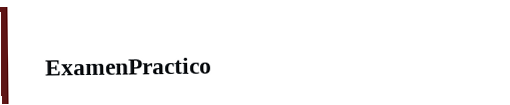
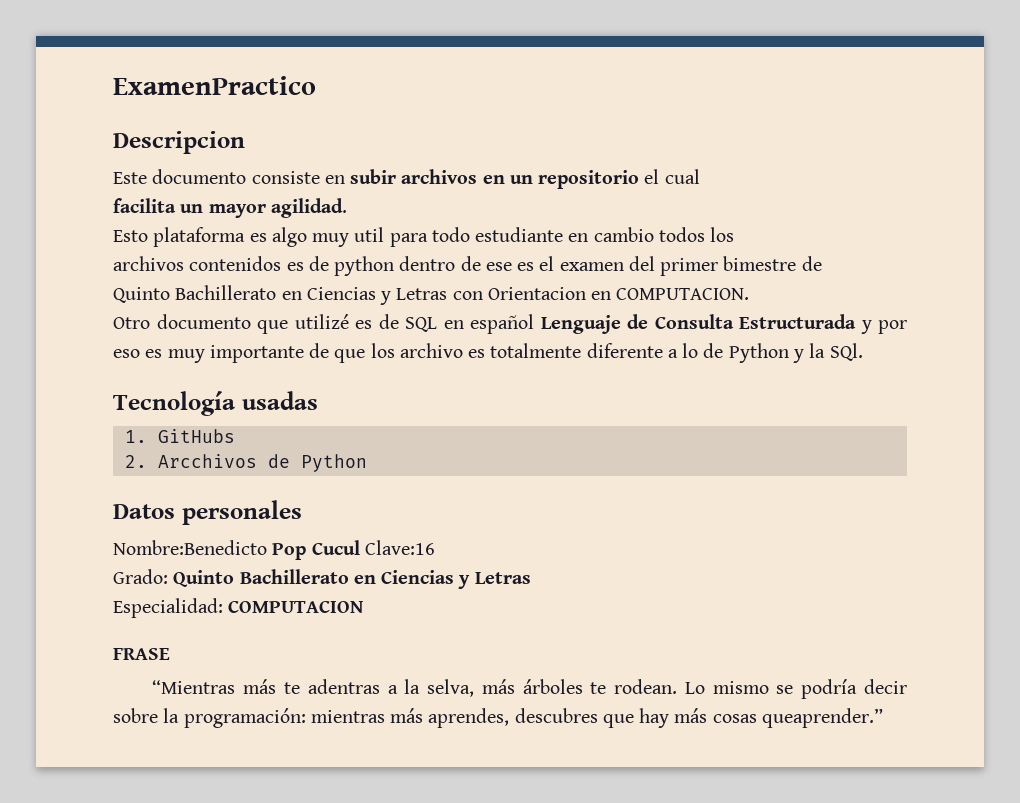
+ Descripcion
+ Este documento consiste en subir archivos en un repositorio el cual
+ facilita un mayor agilidad.
+ Esto plataforma es algo muy util para todo estudiante en cambio todos los
+ archivos contenidos es de python dentro de ese es el examen del primer bimestre de
+ Quinto Bachillerato en Ciencias y Letras con Orientacion en COMPUTACION.
+ Otro documento que utilizé es de SQL en español Lenguaje de Consulta Estructurada y por eso es muy importante de que los archivo es totalmente diferente a lo de Python y la SQl.
+ Tecnología usadas
+ 1. GitHubs
+ 2. Arcchivos de Python
+ Datos personales
+ Nombre:Benedicto Pop Cucul Clave:16
+ Grado: Quinto Bachillerato en Ciencias y Letras
+ Especialidad: COMPUTACION
+ FRASE
+ “Mientras más te adentras a la selva, más árboles te rodean. Lo mismo se podría decir sobre la programación: mientras más aprendes, descubres que hay más cosas queaprender.”

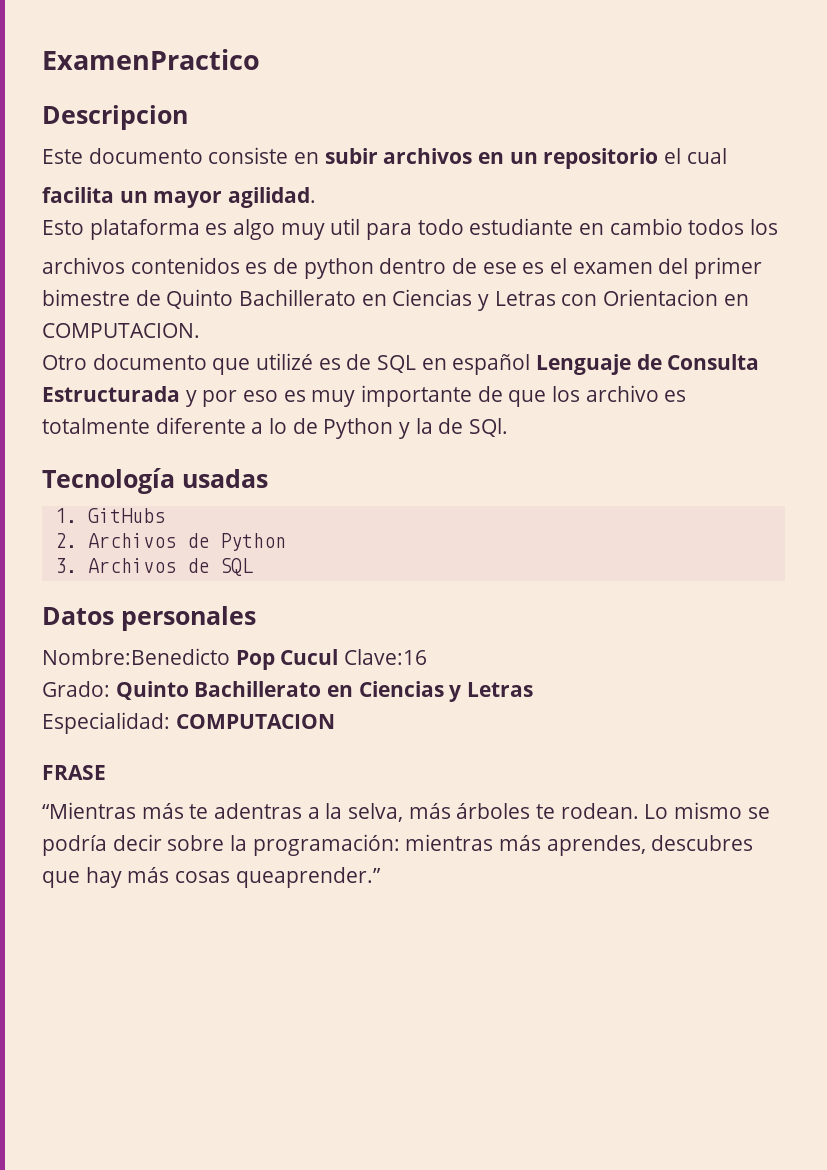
- archivos contenidos es de python dentro de ese es el examen del primer bimestre de
- Quinto Bachillerato en Ciencias y Letras con Orientacion en COMPUTACION.
+ archivos contenidos es de python dentro de ese es el examen del primer bimestre de Quinto Bachillerato en Ciencias y Letras con Orientacion en COMPUTACION.
- Otro documento que utilizé es de SQL en español Lenguaje de Consulta Estructurada y por eso es muy importante de que los archivo es totalmente diferente a lo de Python y la SQl.
+ Otro documento que utilizé es de SQL en español Lenguaje de Consulta Estructurada y por eso es muy importante de que los archivo es totalmente diferente a lo de Python y la de SQl.
- 2. Arcchivos de Python
+ 2. Archivos de Python
+ 3. Archivos de SQL

